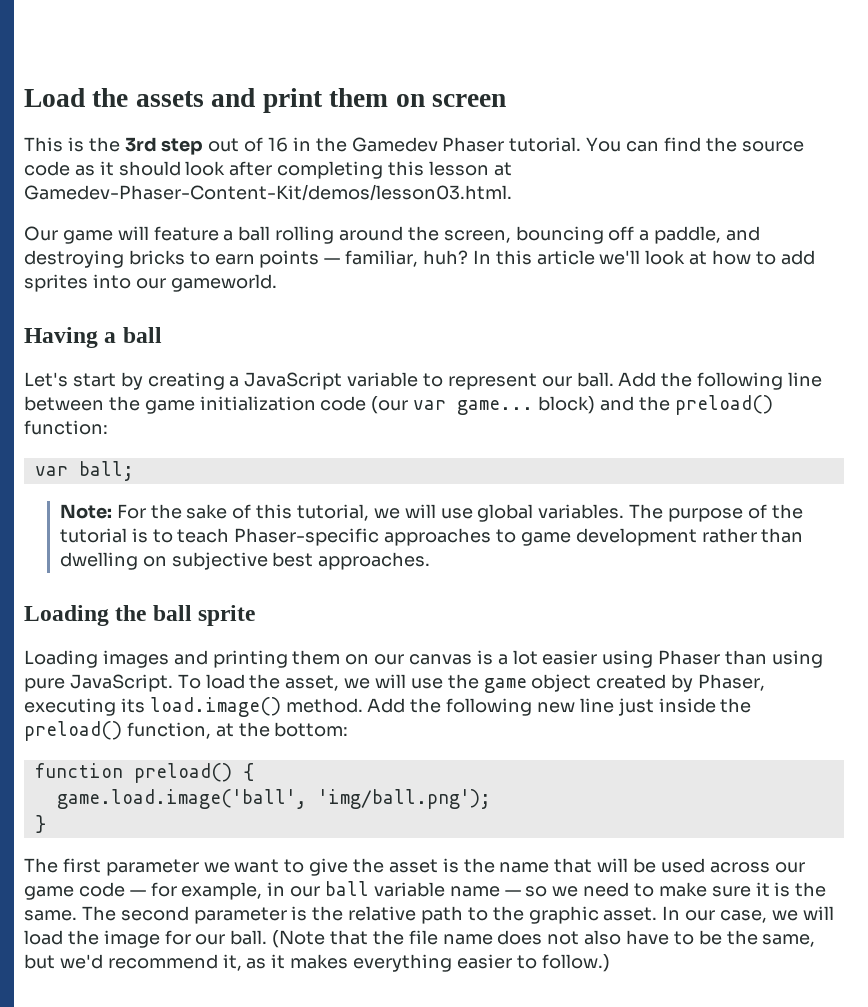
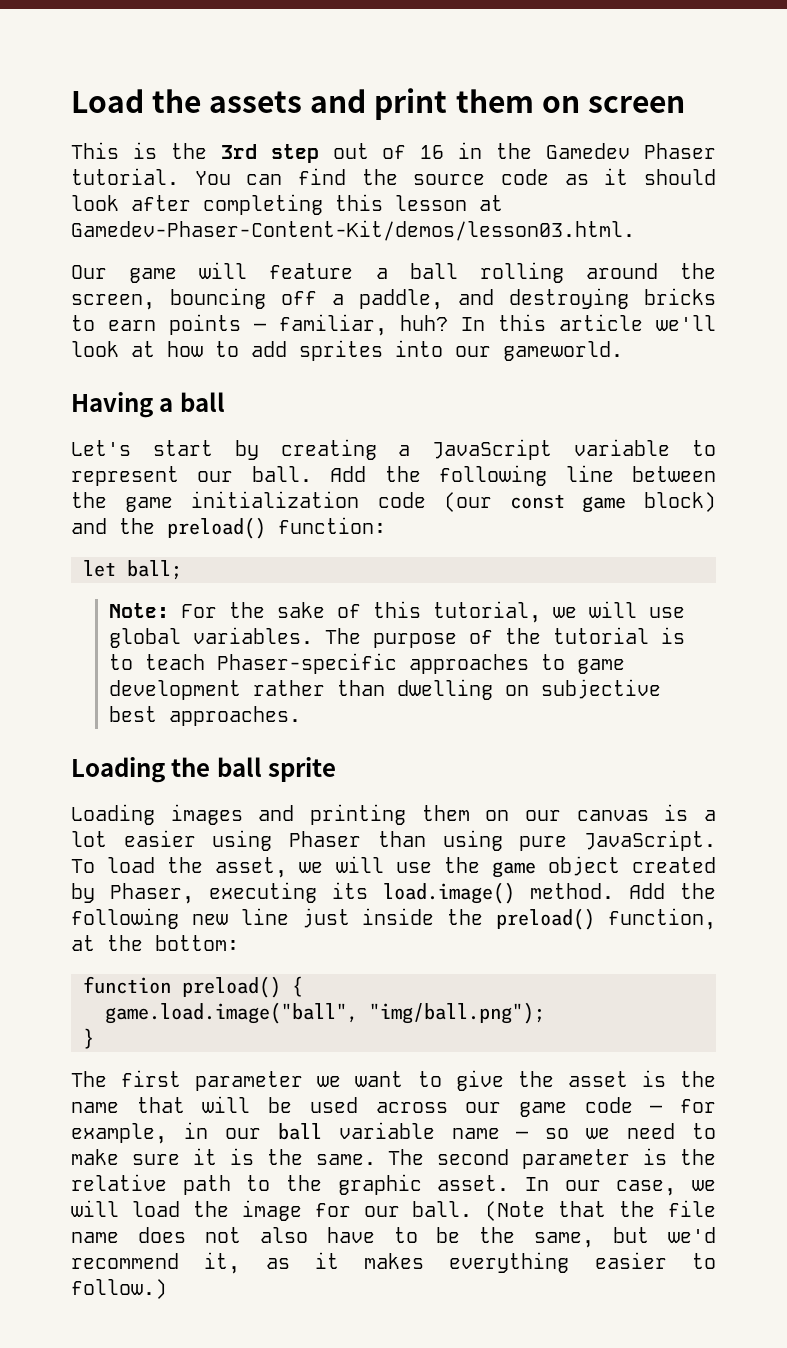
- Add the following line between the game initialization code (our var game... block) and the preload() function:
+ Add the following line between the game initialization code (our const game block) and the preload() function:
- var ball;
+ let ball;
- game.load.image('ball', 'img/ball.png');
+ game.load.image("ball", "img/ball.png");

